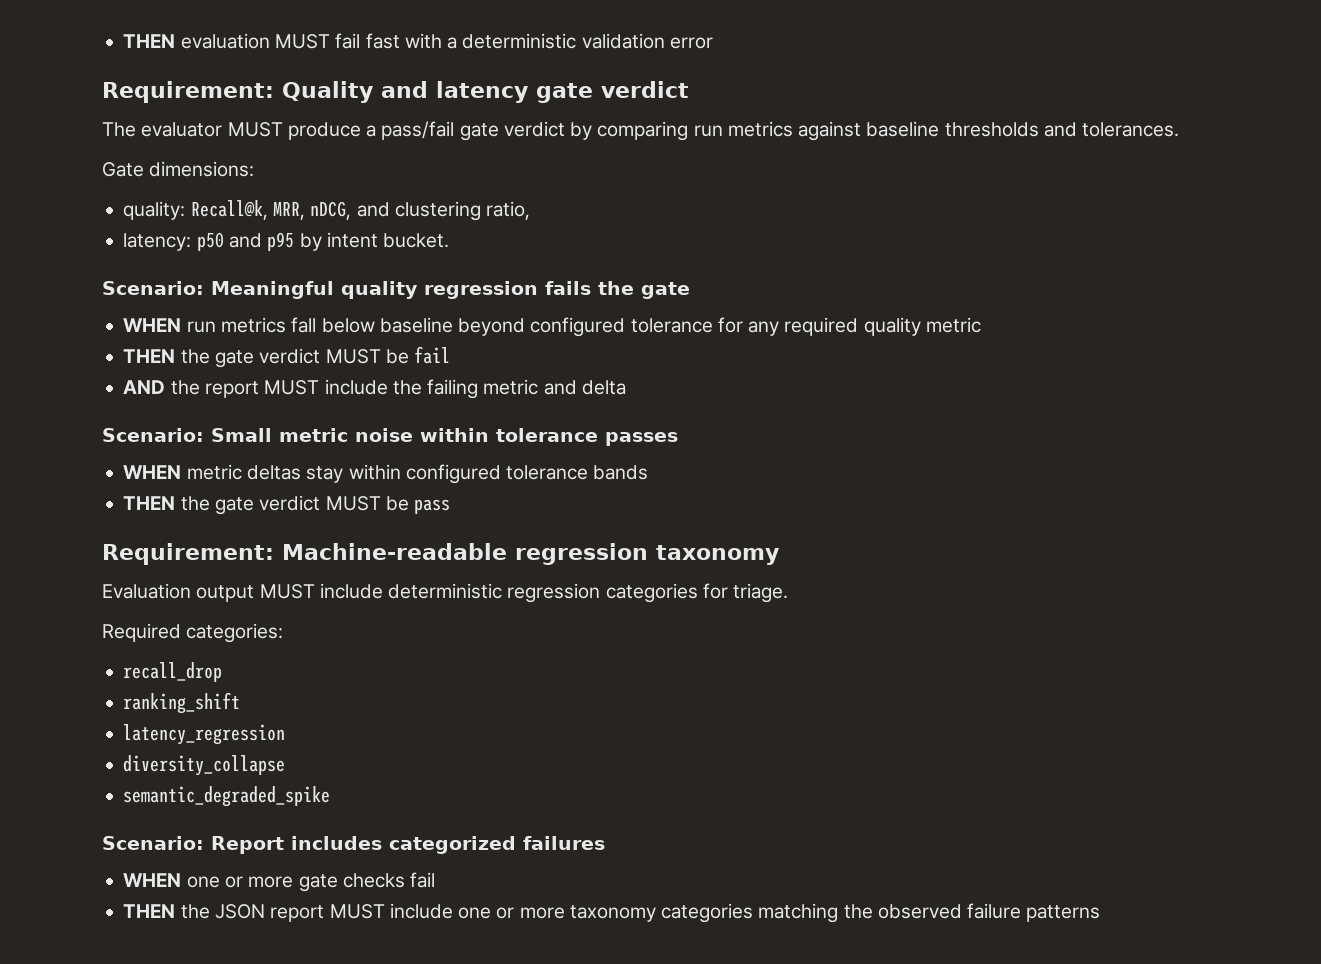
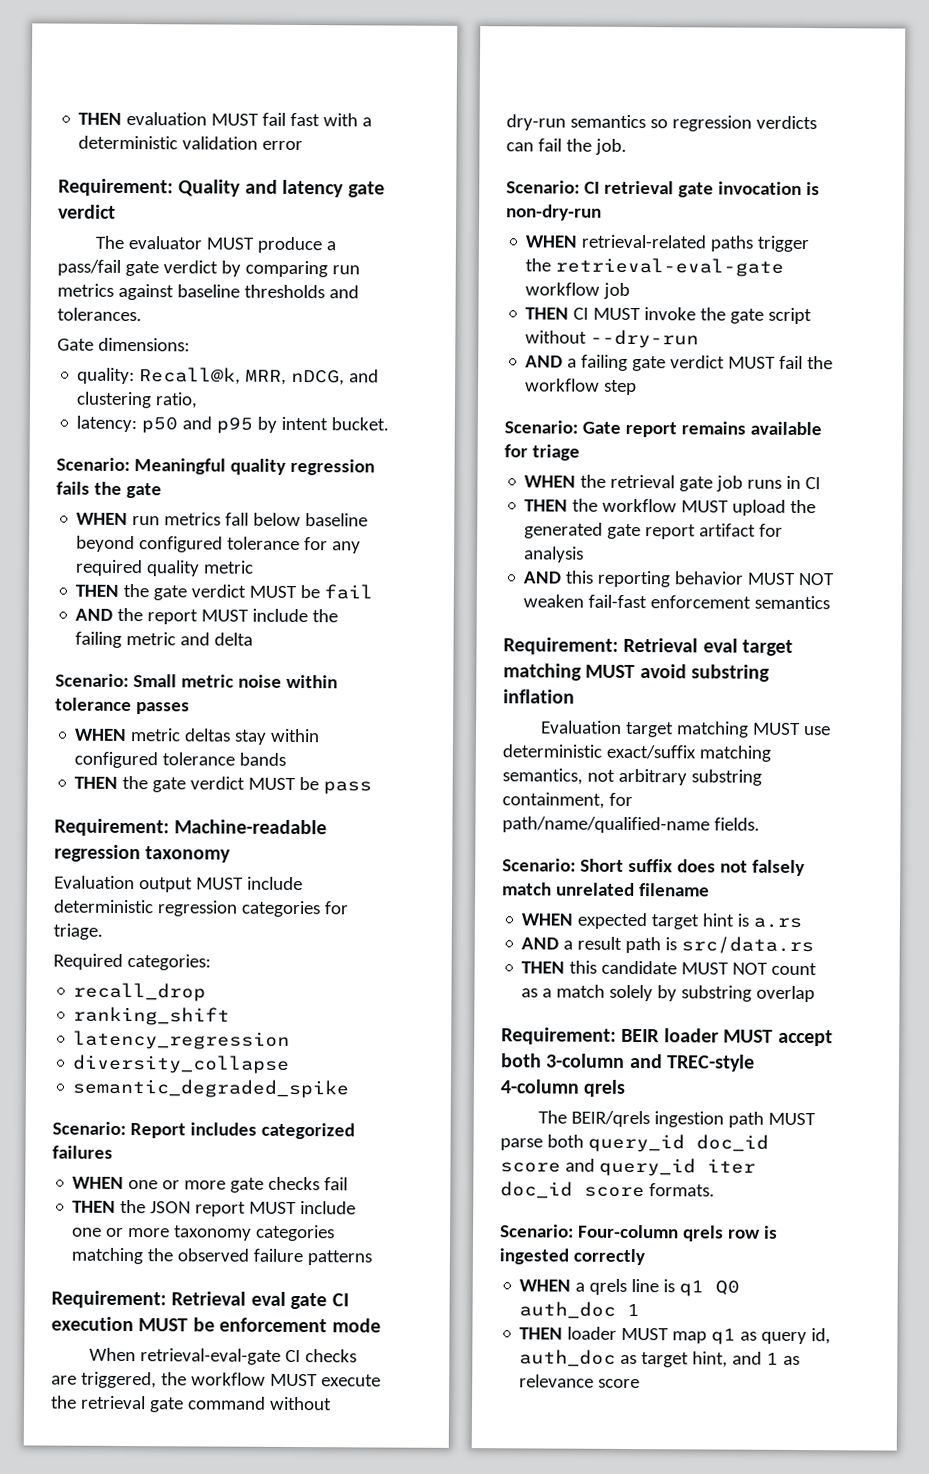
+ Requirement: Retrieval eval gate CI execution MUST be enforcement mode
+ When retrieval-eval-gate CI checks are triggered, the workflow MUST execute the retrieval gate command without dry-run semantics so regression verdicts can fail the job.
+ Scenario: CI retrieval gate invocation is non-dry-run
+ WHEN retrieval-related paths trigger the retrieval-eval-gate workflow job
+ THEN CI MUST invoke the gate script without --dry-run
+ AND a failing gate verdict MUST fail the workflow step
+ Scenario: Gate report remains available for triage
+ WHEN the retrieval gate job runs in CI
+ THEN the workflow MUST upload the generated gate report artifact for analysis
+ AND this reporting behavior MUST NOT weaken fail-fast enforcement semantics
+ Requirement: Retrieval eval target matching MUST avoid substring inflation
+ Evaluation target matching MUST use deterministic exact/suffix matching semantics, not arbitrary substring containment, for path/name/qualified-name fields.
+ Scenario: Short suffix does not falsely match unrelated filename
+ WHEN expected target hint is a.rs
+ AND a result path is src/data.rs
+ THEN this candidate MUST NOT count as a match solely by substring overlap
+ Requirement: BEIR loader MUST accept both 3-column and TREC-style 4-column qrels
+ The BEIR/qrels ingestion path MUST parse both query_id doc_id score and query_id iter doc_id score formats.
+ Scenario: Four-column qrels row is ingested correctly
+ WHEN a qrels line is q1 Q0 auth_doc 1
+ THEN loader MUST map q1 as query id, auth_doc as target hint, and 1 as relevance score

